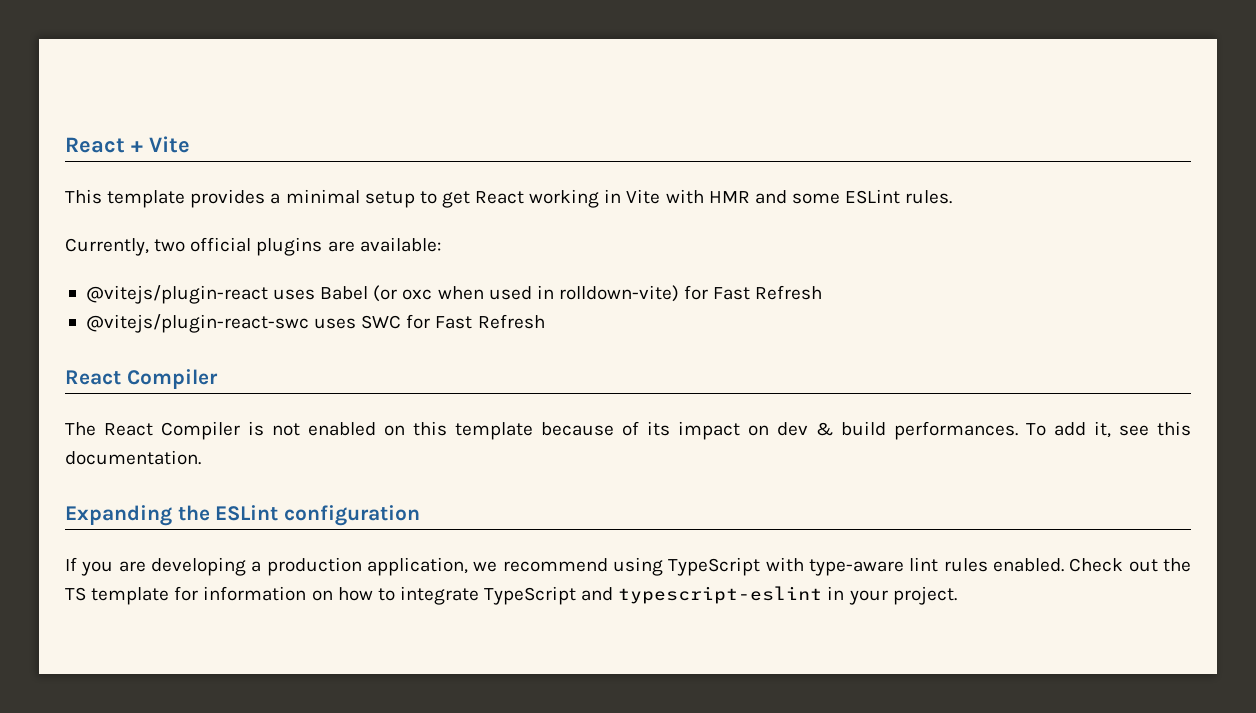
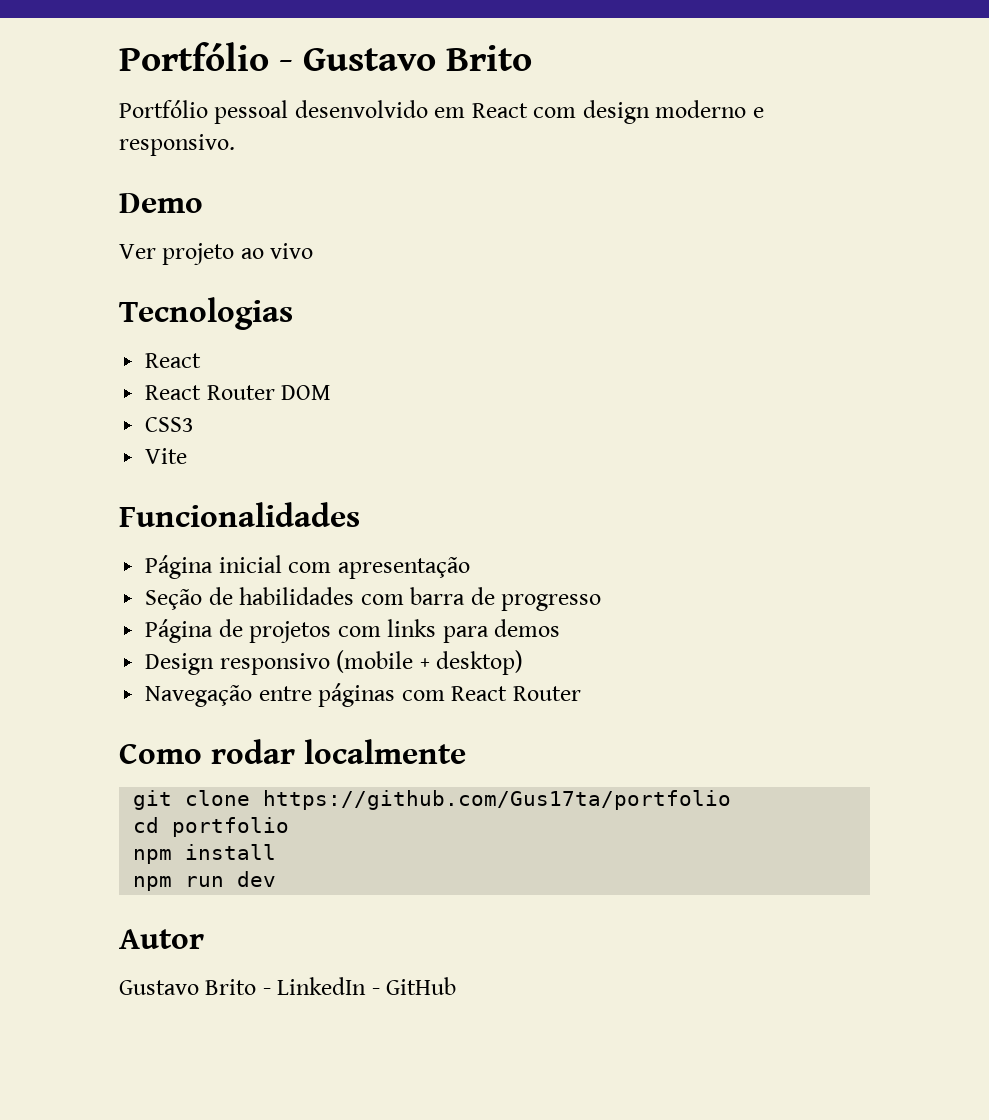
- React + Vite
- This template provides a minimal setup to get React working in Vite with HMR and some ESLint rules.
- Currently, two official plugins are available:
- @vitejs/plugin-react uses Babel (or oxc when used in rolldown-vite) for Fast Refresh
- @vitejs/plugin-react-swc uses SWC for Fast Refresh
- React Compiler
- The React Compiler is not enabled on this template because of its impact on dev & build performances. To add it, see this documentation.
- Expanding the ESLint configuration
- If you are developing a production application, we recommend using TypeScript with type-aware lint rules enabled. Check out the TS template for information on how to integrate TypeScript and typescript-eslint in your project.
+ Portfólio - Gustavo Brito
+ Portfólio pessoal desenvolvido em React com design moderno e responsivo.
+ Demo
+ Ver projeto ao vivo
+ Tecnologias
+ React
+ React Router DOM
+ CSS3
+ Vite
+ Funcionalidades
+ Página inicial com apresentação
+ Seção de habilidades com barra de progresso
+ Página de projetos com links para demos
+ Design responsivo (mobile + desktop)
+ Navegação entre páginas com React Router
+ Como rodar localmente
+ git clone https://github.com/Gus17ta/portfolio
+ cd portfolio
+ npm install
+ npm run dev
+ Autor
+ Gustavo Brito - LinkedIn - GitHub

